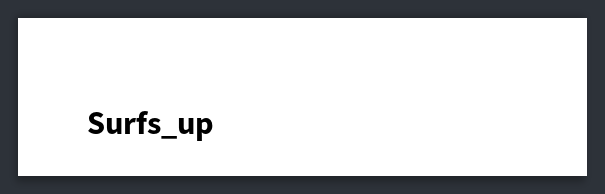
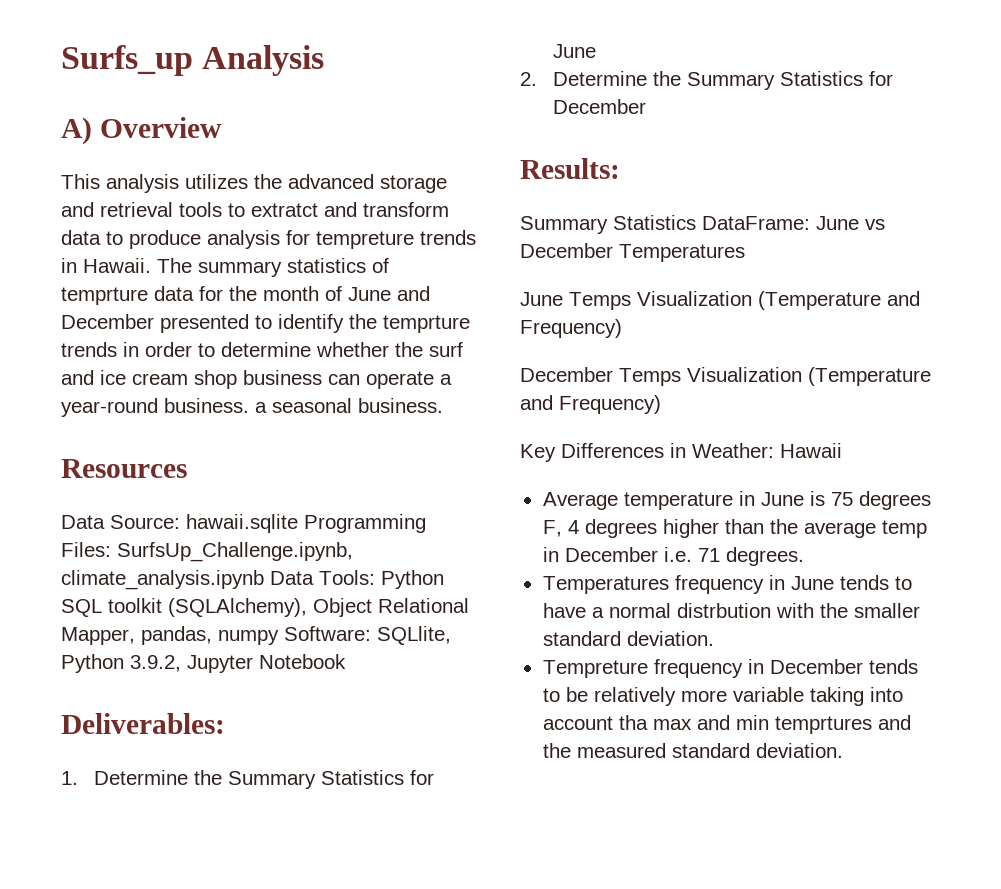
- Surfs_up
+ Surfs_up Analysis
+ A) Overview
+ This analysis utilizes the advanced storage and retrieval tools to extratct and transform data to produce analysis for tempreture trends in Hawaii. The summary statistics of temprture data for the month of June and December presented to identify the temprture trends in order to determine whether the surf and ice cream shop business can operate a year-round business. a seasonal business.
+ Resources
+ Data Source: hawaii.sqlite Programming Files: SurfsUp_Challenge.ipynb, climate_analysis.ipynb Data Tools: Python SQL toolkit (SQLAlchemy), Object Relational Mapper, pandas, numpy Software: SQLlite, Python 3.9.2, Jupyter Notebook
+ Deliverables:
+ 1. Determine the Summary Statistics for June
+ 2. Determine the Summary Statistics for December
+ Results:
+ Summary Statistics DataFrame: June vs December Temperatures
+ June Temps Visualization (Temperature and Frequency)
+ December Temps Visualization (Temperature and Frequency)
+ Key Differences in Weather: Hawaii
+ Average temperature in June is 75 degrees F, 4 degrees higher than the average temp in December i.e. 71 degrees.
+ Temperatures frequency in June tends to have a normal distrbution with the smaller standard deviation.
+ Tempreture frequency in December tends to be relatively more variable taking into account tha max and min temprtures and the measured standard deviation.

